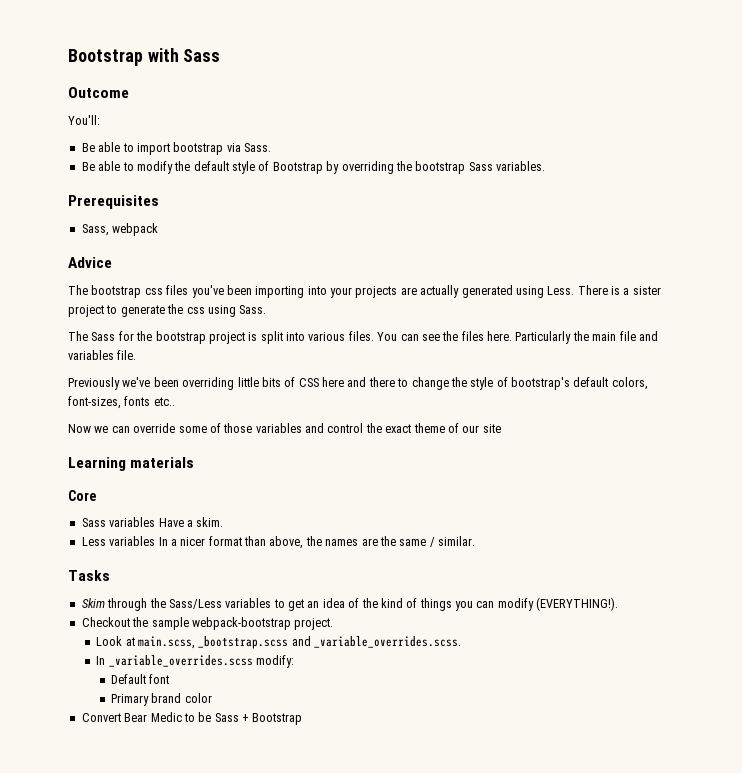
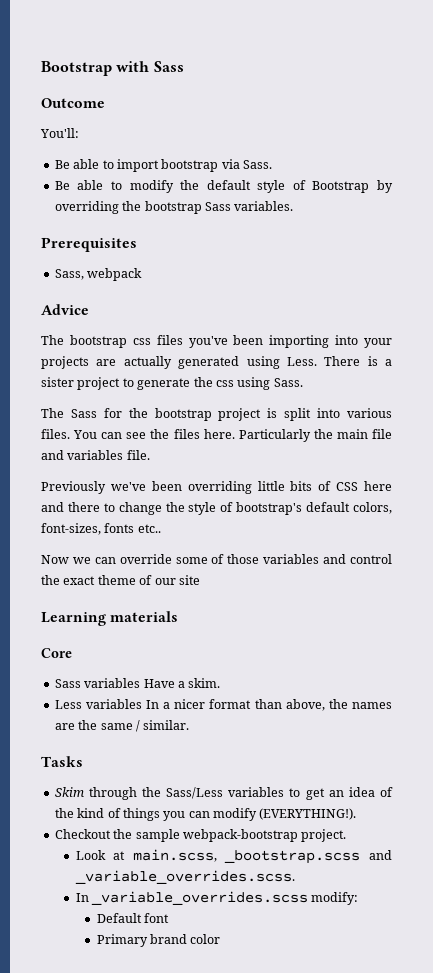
- Convert Bear Medic to be Sass + Bootstrap

